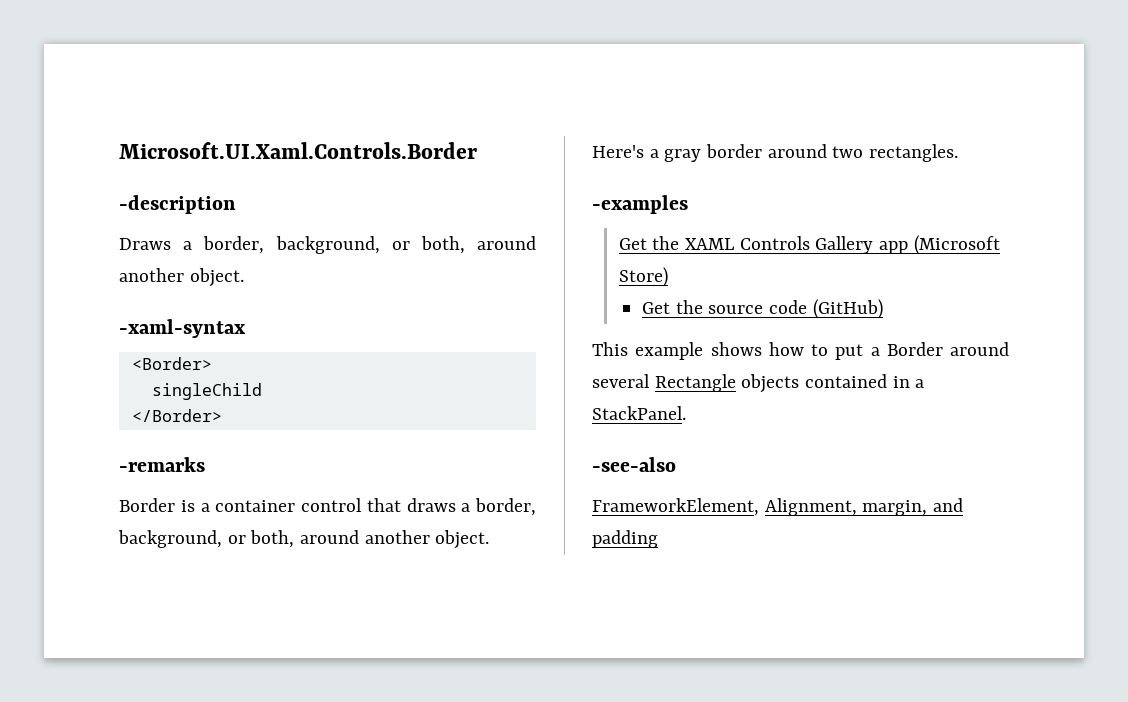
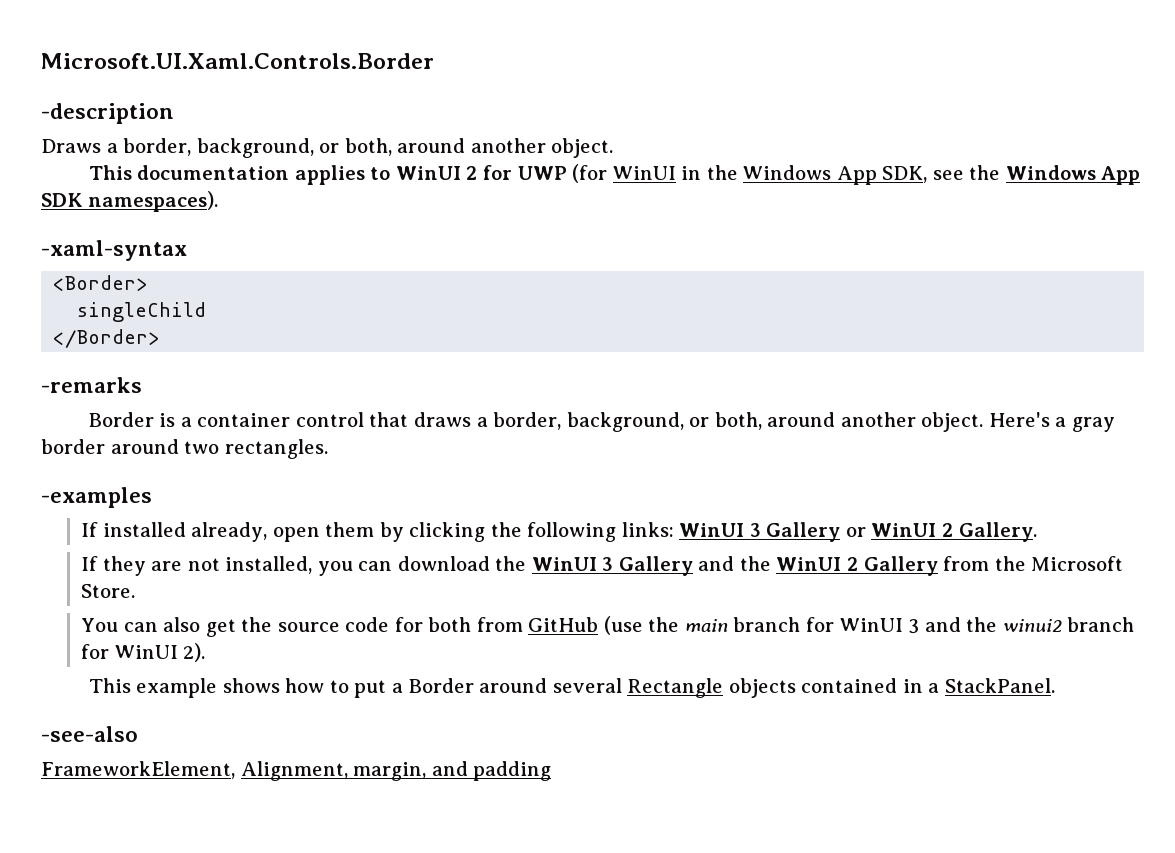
+ This documentation applies to WinUI 2 for UWP (for WinUI in the Windows App SDK, see the Windows App SDK namespaces).
- Get the XAML Controls Gallery app (Microsoft Store)
- Get the source code (GitHub)
+ If installed already, open them by clicking the following links: WinUI 3 Gallery or WinUI 2 Gallery.
+ If they are not installed, you can download the WinUI 3 Gallery and the WinUI 2 Gallery from the Microsoft Store.
+ You can also get the source code for both from GitHub (use the main branch for WinUI 3 and the winui2 branch for WinUI 2).

